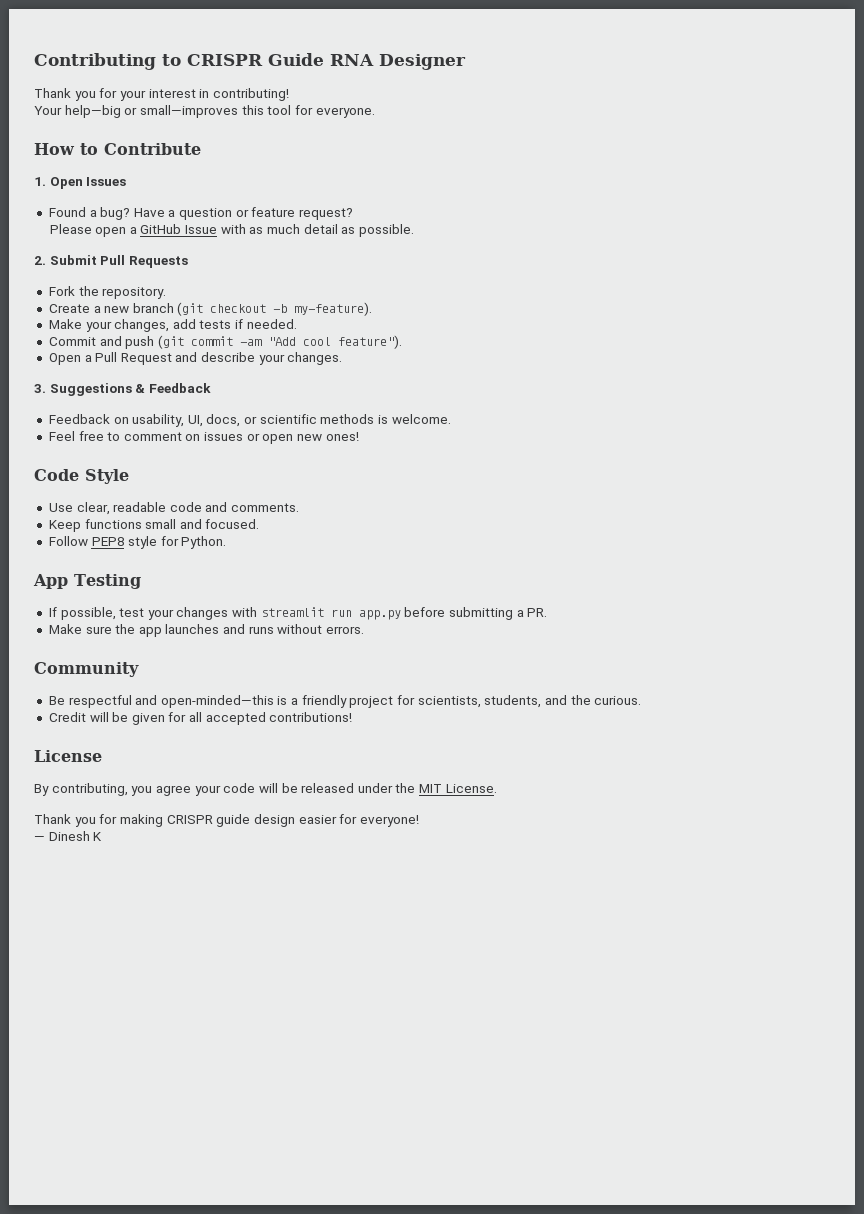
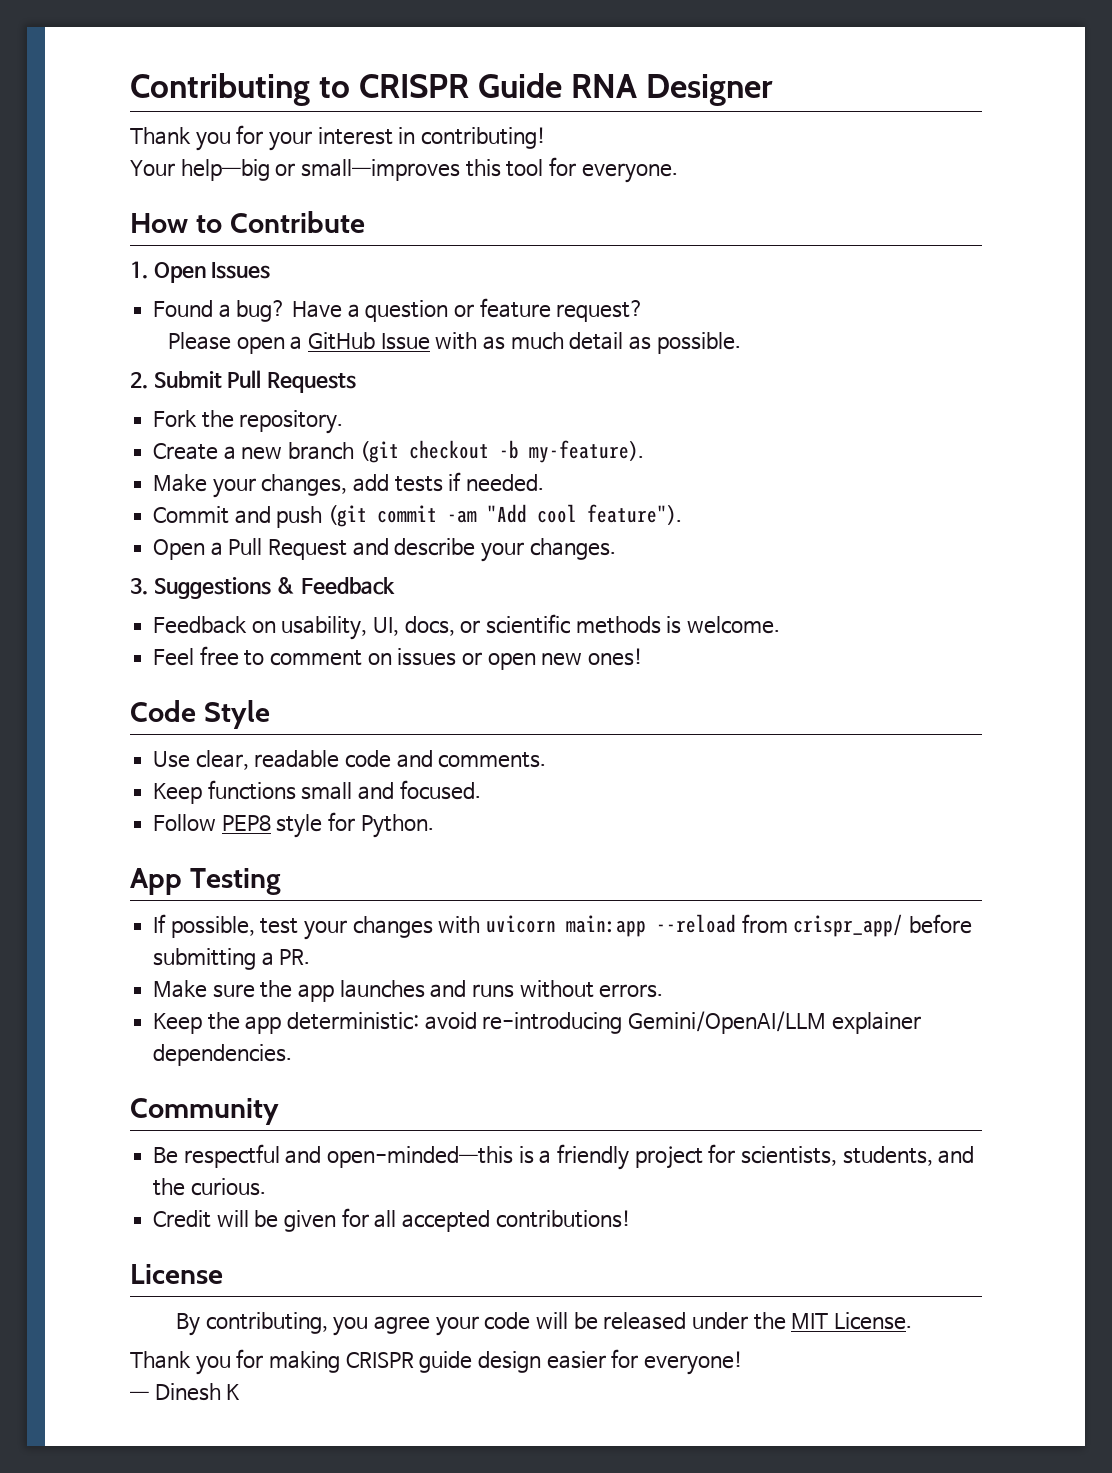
- If possible, test your changes with streamlit run app.py before submitting a PR.
+ If possible, test your changes with uvicorn main:app --reload from crispr_app/ before submitting a PR.
+ Keep the app deterministic: avoid re-introducing Gemini/OpenAI/LLM explainer dependencies.

